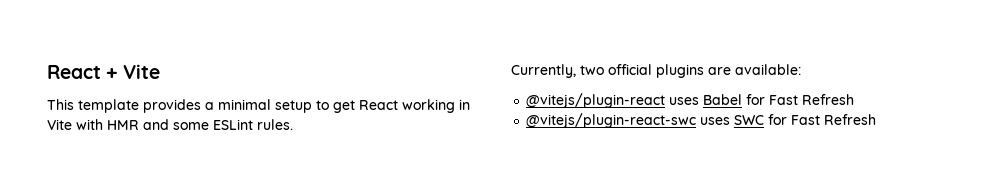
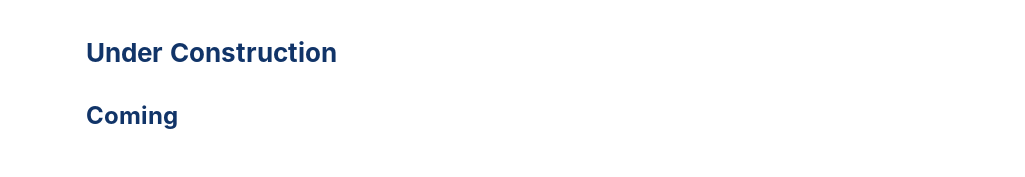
- React + Vite
- This template provides a minimal setup to get React working in Vite with HMR and some ESLint rules.
- Currently, two official plugins are available:
- @vitejs/plugin-react uses Babel for Fast Refresh
- @vitejs/plugin-react-swc uses SWC for Fast Refresh
+ Under Construction
+ Coming

